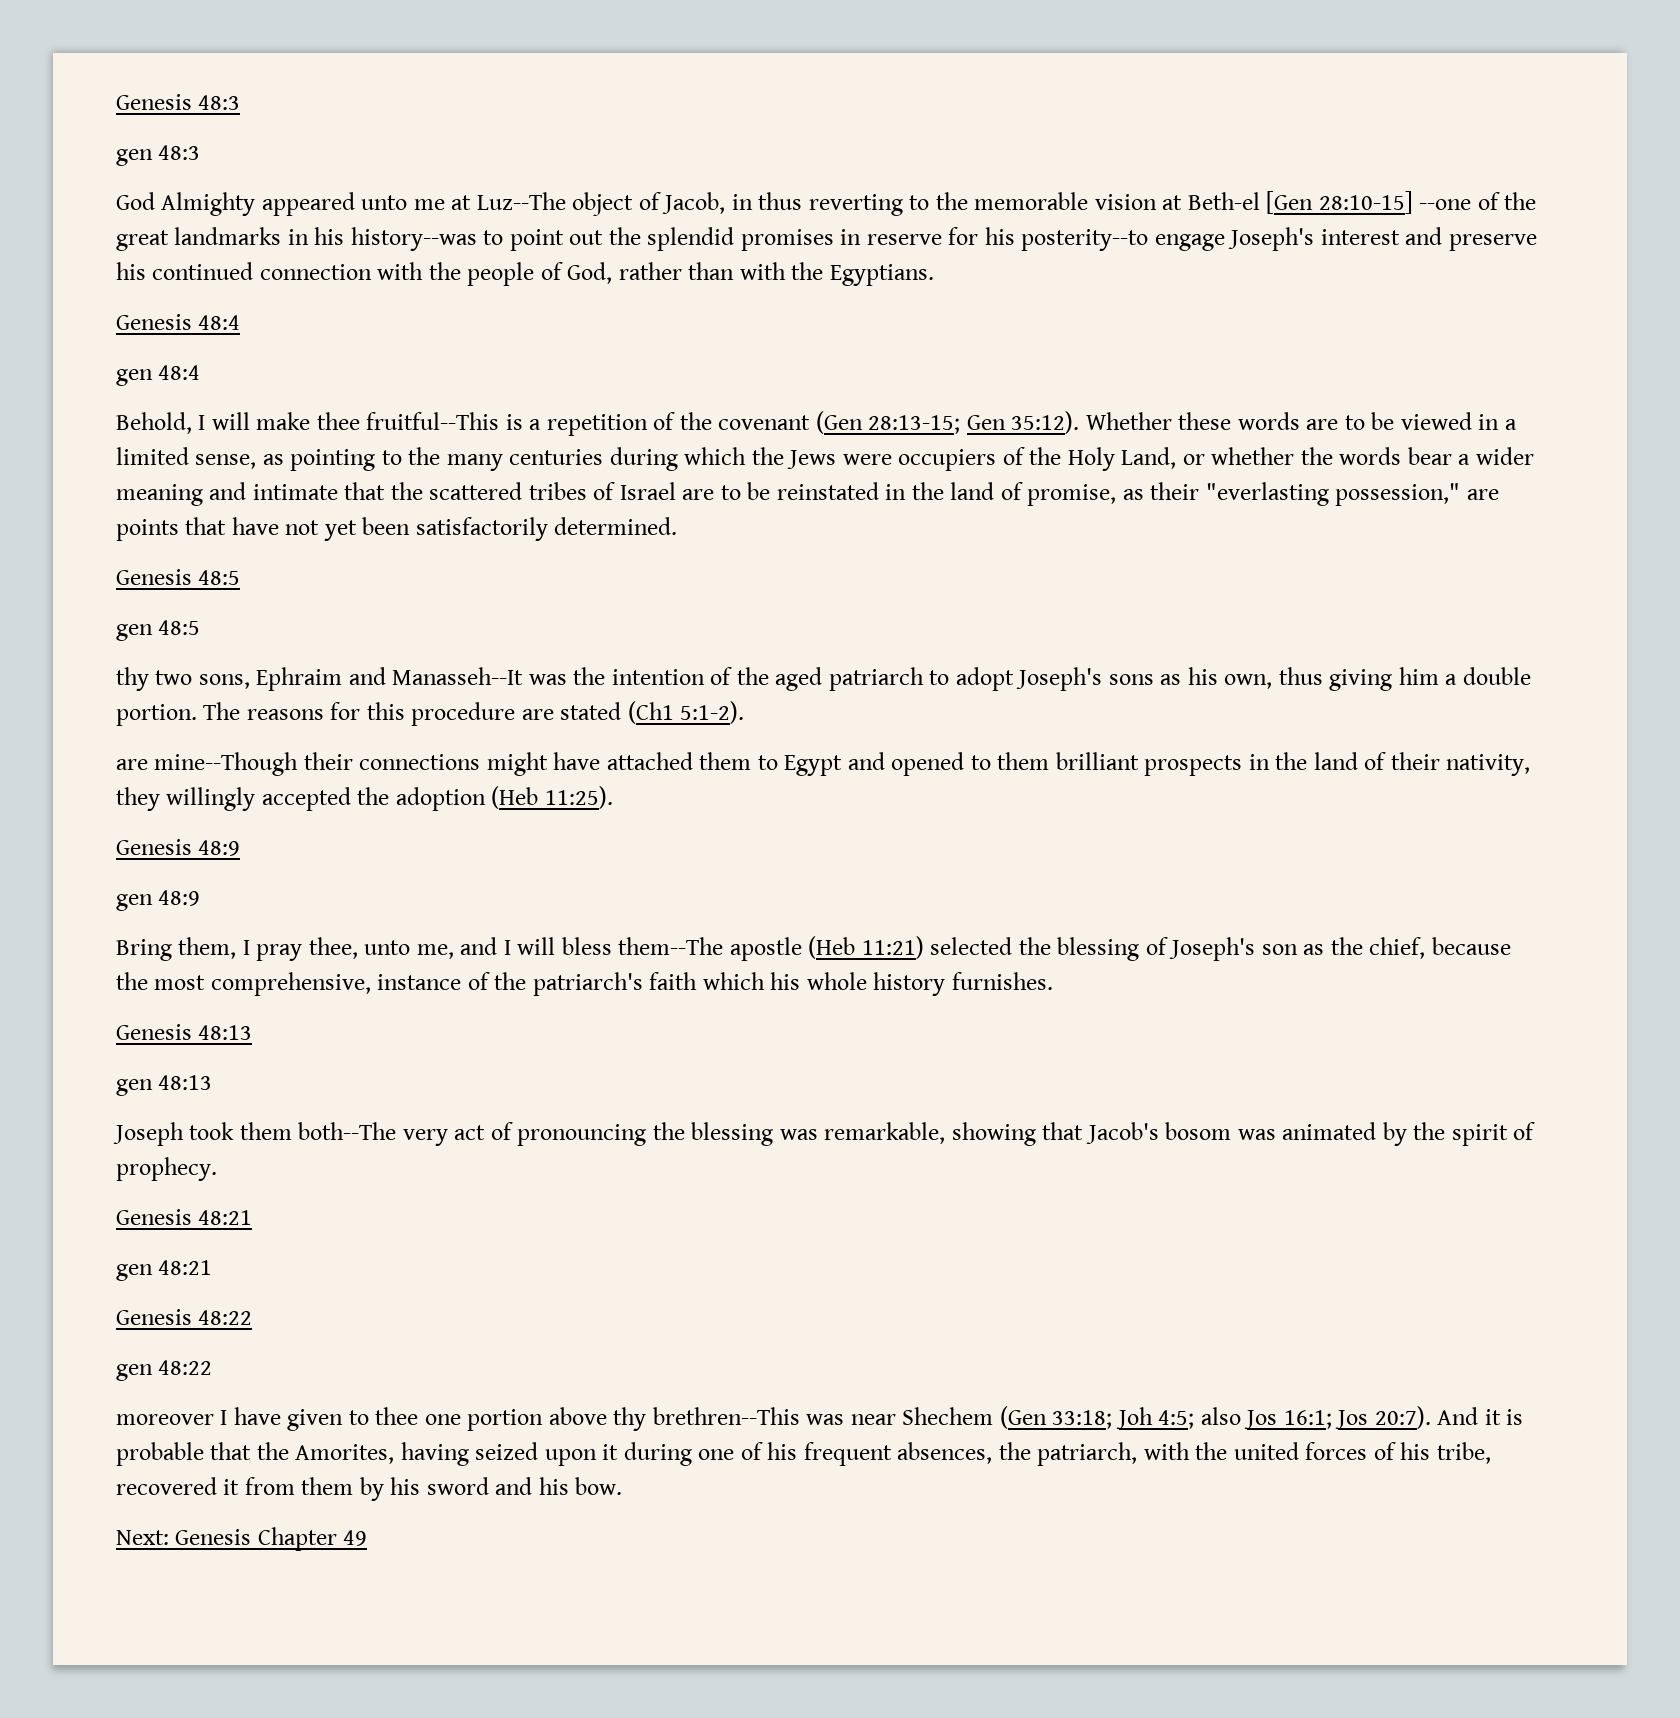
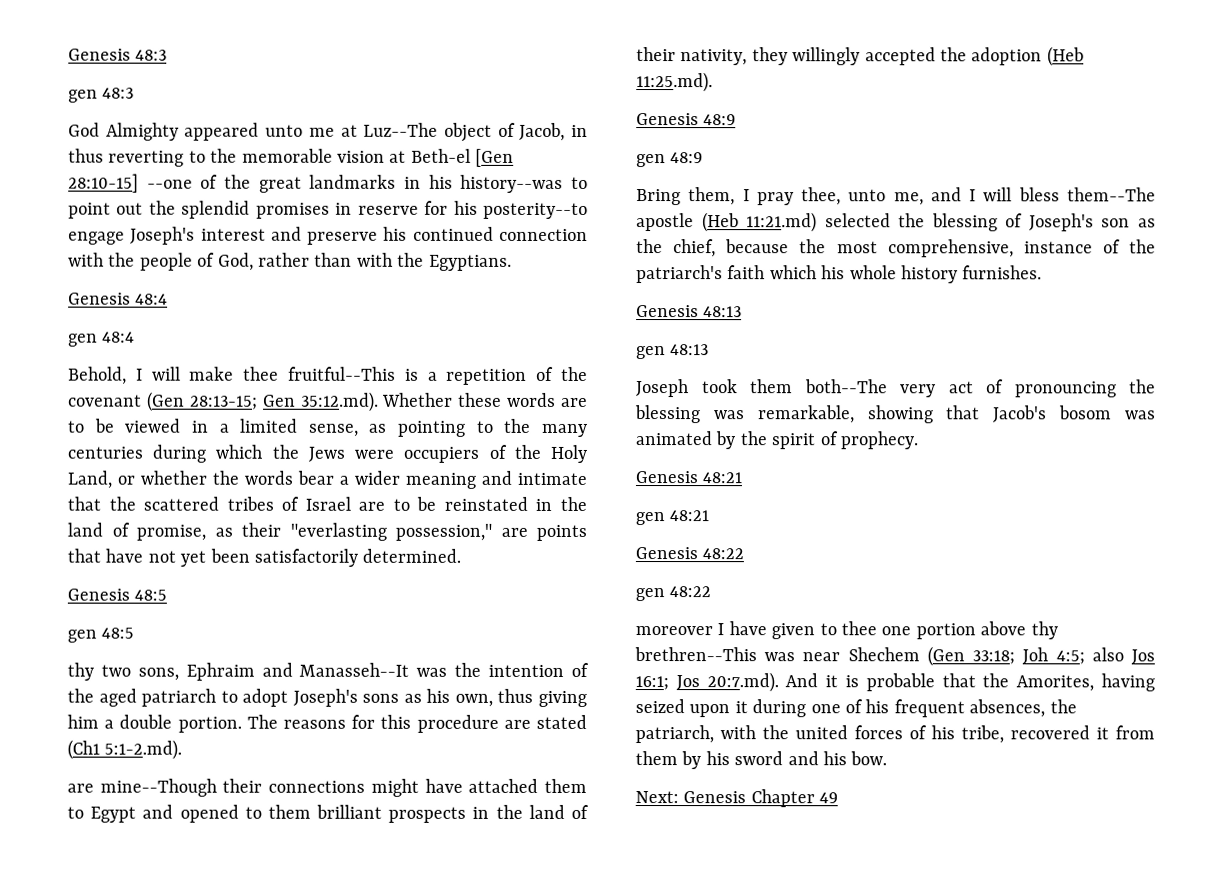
- Gen 35:12). Whether these words are to be viewed in a limited sense, as pointing to the many centuries during which the Jews were occupiers of the Holy Land, or whether the words bear a wider meaning and intimate that the scattered tribes of Israel are to be reinstated in the land of promise, as their "everlasting possession," are points that have not yet been satisfactorily determined.
+ Gen 35:12.md). Whether these words are to be viewed in a limited sense, as pointing to the many centuries during which the Jews were occupiers of the Holy Land, or whether the words bear a wider meaning and intimate that the scattered tribes of Israel are to be reinstated in the land of promise, as their "everlasting possession," are points that have not yet been satisfactorily determined.
- The reasons for this procedure are stated (Ch1 5:1-2).
+ The reasons for this procedure are stated (Ch1 5:1-2.md).
- are mine--Though their connections might have attached them to Egypt and opened to them brilliant prospects in the land of their nativity, they willingly accepted the adoption (Heb 11:25).
+ are mine--Though their connections might have attached them to Egypt and opened to them brilliant prospects in the land of their nativity, they willingly accepted the adoption (Heb 11:25.md).
- Bring them, I pray thee, unto me, and I will bless them--The apostle (Heb 11:21) selected the blessing of Joseph's son as the chief, because the most comprehensive, instance of the patriarch's faith which his whole history furnishes.
+ Bring them, I pray thee, unto me, and I will bless them--The apostle (Heb 11:21.md) selected the blessing of Joseph's son as the chief, because the most comprehensive, instance of the patriarch's faith which his whole history furnishes.
- moreover I have given to thee one portion above thy brethren--This was near Shechem (Gen 33:18; Joh 4:5; also Jos 16:1; Jos 20:7). And it is probable that the Amorites, having seized upon it during one of his frequent absences, the patriarch, with the united forces of his tribe, recovered it from them by his sword and his bow.
+ moreover I have given to thee one portion above thy brethren--This was near Shechem (Gen 33:18; Joh 4:5; also Jos 16:1; Jos 20:7.md). And it is probable that the Amorites, having seized upon it during one of his frequent absences, the patriarch, with the united forces of his tribe, recovered it from them by his sword and his bow.

